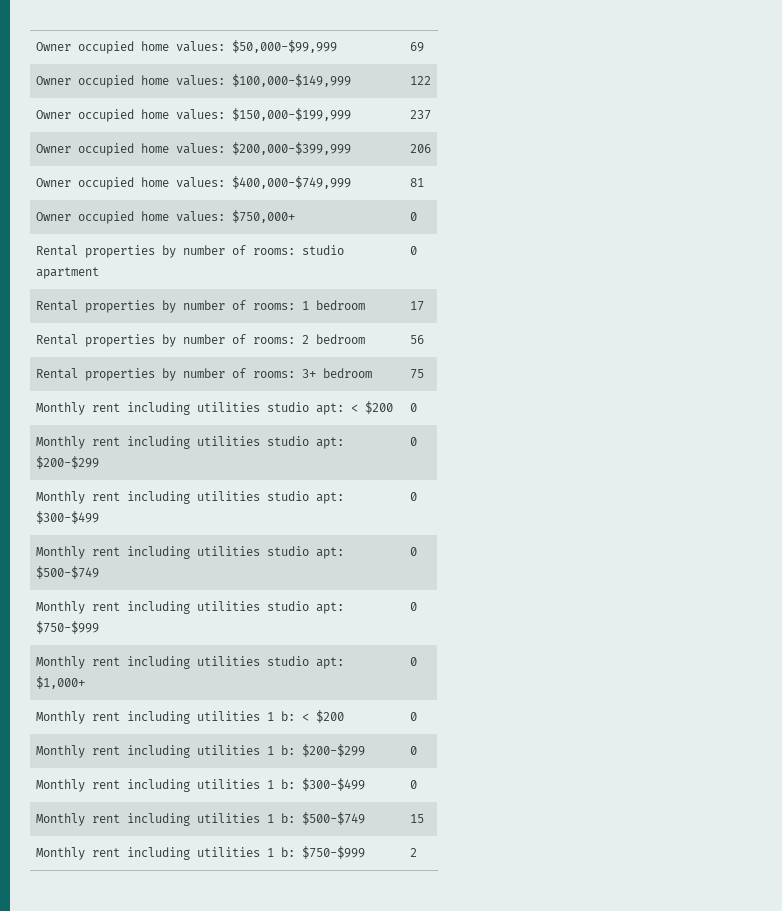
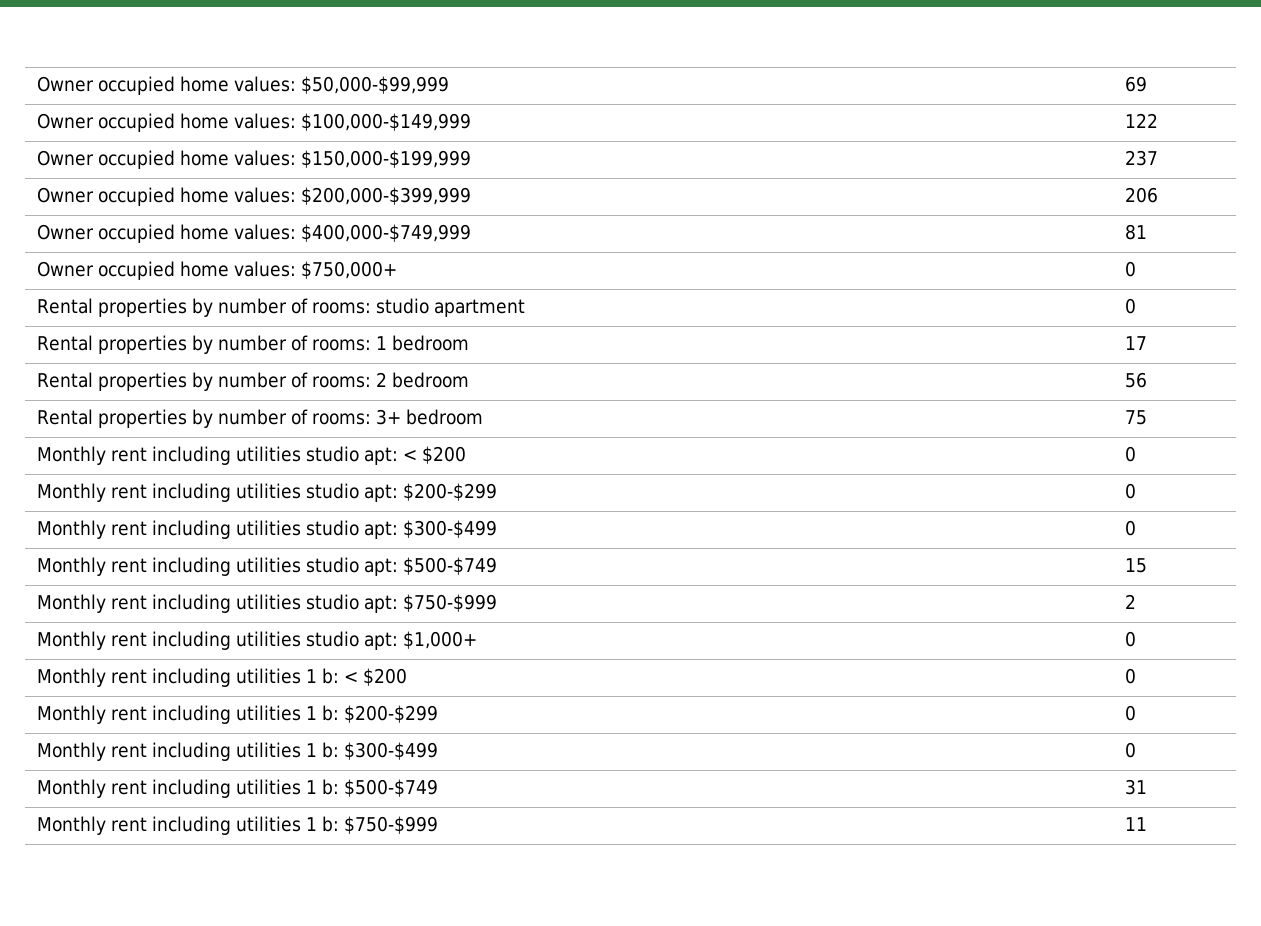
- Monthly rent including utilities studio apt: $500-$749 | 0
+ Monthly rent including utilities studio apt: $500-$749 | 15
- Monthly rent including utilities studio apt: $750-$999 | 0
+ Monthly rent including utilities studio apt: $750-$999 | 2
- Monthly rent including utilities 1 b: $500-$749 | 15
+ Monthly rent including utilities 1 b: $500-$749 | 31
- Monthly rent including utilities 1 b: $750-$999 | 2
+ Monthly rent including utilities 1 b: $750-$999 | 11

